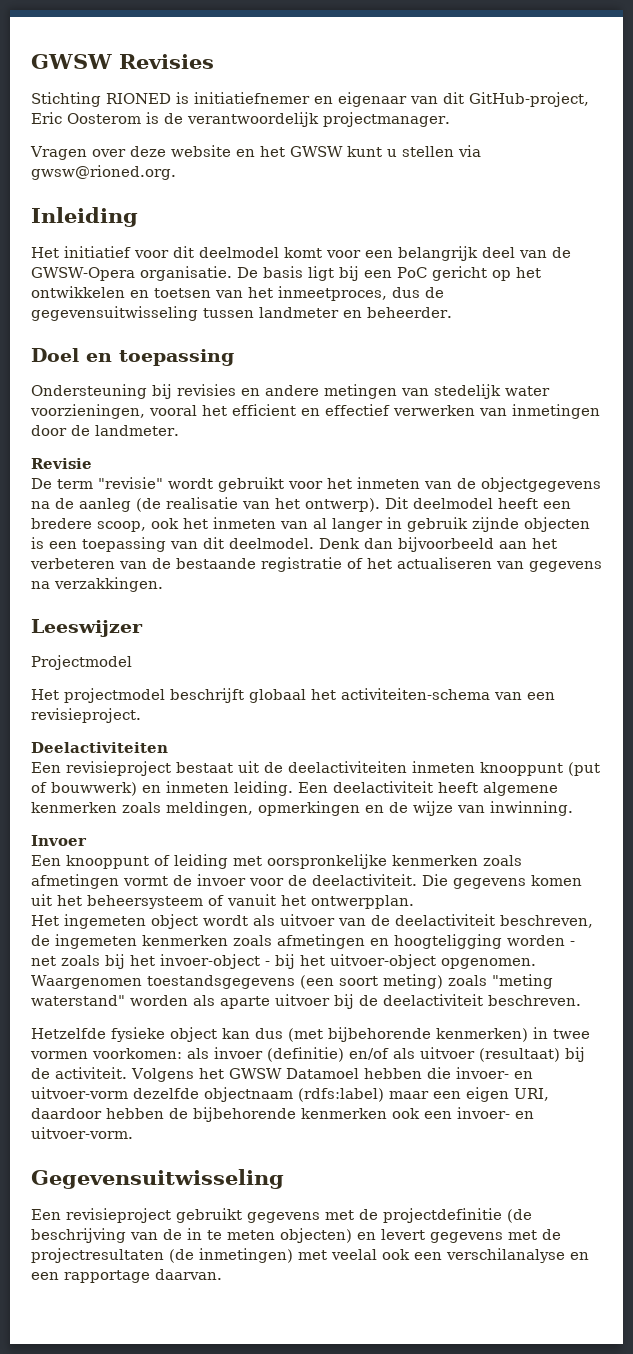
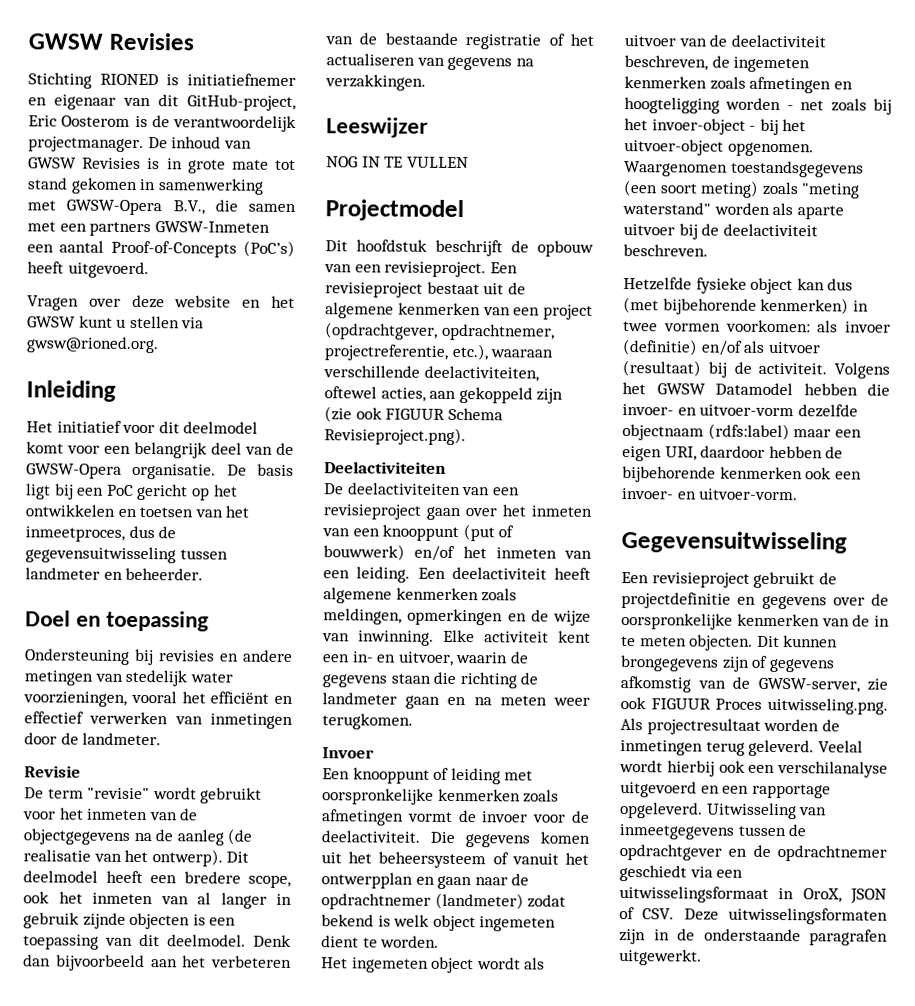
+ De inhoud van GWSW Revisies is in grote mate tot stand gekomen in samenwerking met GWSW-Opera B.V., die samen met een partners GWSW-Inmeten een aantal Proof-of-Concepts (PoC’s) heeft uitgevoerd.
- Ondersteuning bij revisies en andere metingen van stedelijk water voorzieningen, vooral het efficient en effectief verwerken van inmetingen door de landmeter.
+ Ondersteuning bij revisies en andere metingen van stedelijk water voorzieningen, vooral het efficiënt en effectief verwerken van inmetingen door de landmeter.
- Dit deelmodel heeft een bredere scoop, ook het inmeten van al langer in gebruik zijnde objecten is een toepassing van dit deelmodel.
+ Dit deelmodel heeft een bredere scope, ook het inmeten van al langer in gebruik zijnde objecten is een toepassing van dit deelmodel.
+ NOG IN TE VULLEN
  Projectmodel
- Het projectmodel beschrijft globaal het activiteiten-schema van een revisieproject.
+ Dit hoofdstuk beschrijft de opbouw van een revisieproject. Een revisieproject bestaat uit de algemene kenmerken van een project (opdrachtgever, opdrachtnemer, projectreferentie, etc.), waaraan verschillende deelactiviteiten, oftewel acties, aan gekoppeld zijn (zie ook FIGUUR Schema Revisieproject.png).
  Deelactiviteiten
- Een revisieproject bestaat uit de deelactiviteiten inmeten knooppunt (put of bouwwerk) en inmeten leiding.
+ De deelactiviteiten van een revisieproject gaan over het inmeten van een knooppunt (put of bouwwerk) en/of het inmeten van een leiding.
+ Elke activiteit kent een in- en uitvoer, waarin de gegevens staan die richting de landmeter gaan en na meten weer terugkomen.
- Die gegevens komen uit het beheersysteem of vanuit het ontwerpplan.
+ Die gegevens komen uit het beheersysteem of vanuit het ontwerpplan en gaan naar de opdrachtnemer (landmeter) zodat bekend is welk object ingemeten dient te worden.
- Volgens het GWSW Datamoel hebben die invoer- en uitvoer-vorm dezelfde objectnaam (rdfs:label) maar een eigen URI, daardoor hebben de bijbehorende kenmerken ook een invoer- en uitvoer-vorm.
+ Volgens het GWSW Datamodel hebben die invoer- en uitvoer-vorm dezelfde objectnaam (rdfs:label) maar een eigen URI, daardoor hebben de bijbehorende kenmerken ook een invoer- en uitvoer-vorm.
- Een revisieproject gebruikt gegevens met de projectdefinitie (de beschrijving van de in te meten objecten) en levert gegevens met de projectresultaten (de inmetingen) met veelal ook een verschilanalyse en een rapportage daarvan.
+ Een revisieproject gebruikt de projectdefinitie en gegevens over de oorspronkelijke kenmerken van de in te meten objecten. Dit kunnen brongegevens zijn of gegevens afkomstig van de GWSW-server, zie ook FIGUUR Proces uitwisseling.png. Als projectresultaat worden de inmetingen terug geleverd. Veelal wordt hierbij ook een verschilanalyse uitgevoerd en een rapportage opgeleverd. Uitwisseling van inmeetgegevens tussen de opdrachtgever en de opdrachtnemer geschiedt via een uitwisselingsformaat in OroX, JSON of CSV. Deze uitwisselingsformaten zijn in de onderstaande paragrafen uitgewerkt.

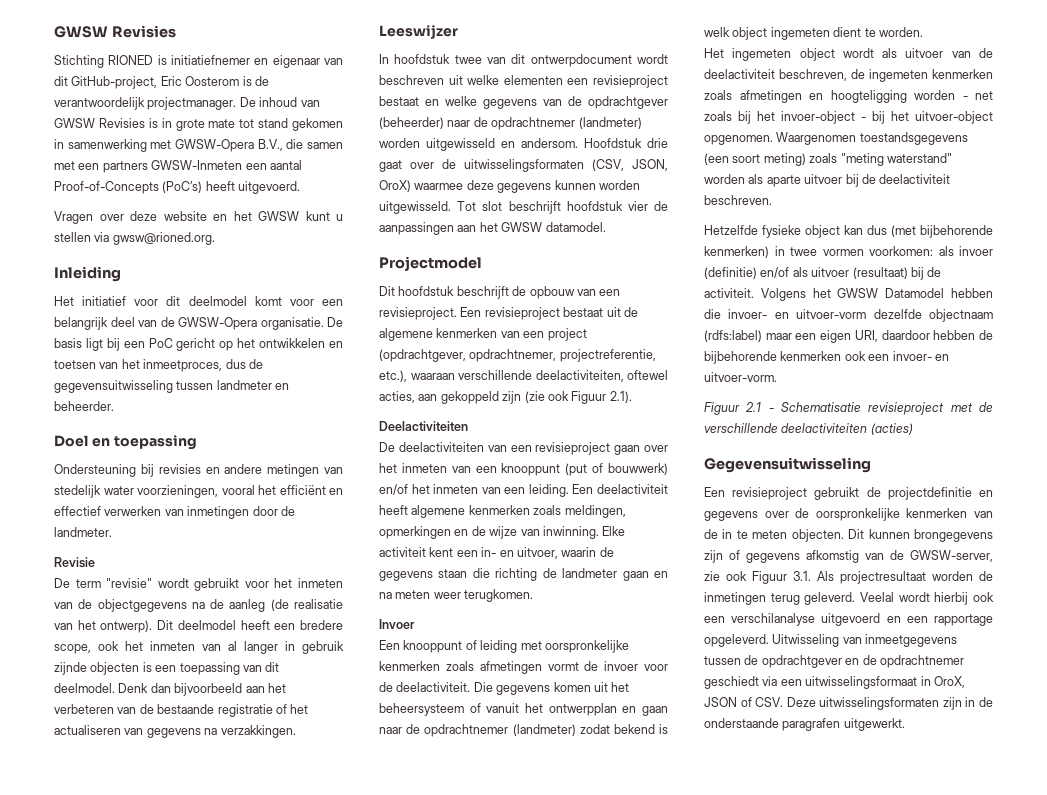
- NOG IN TE VULLEN
+ In hoofdstuk twee van dit ontwerpdocument wordt beschreven uit welke elementen een revisieproject bestaat en welke gegevens van de opdrachtgever (beheerder) naar de opdrachtnemer (landmeter) worden uitgewisseld en andersom. Hoofdstuk drie gaat over de uitwisselingsformaten (CSV, JSON, OroX) waarmee deze gegevens kunnen worden uitgewisseld. Tot slot beschrijft hoofdstuk vier de aanpassingen aan het GWSW datamodel.
- Een revisieproject bestaat uit de algemene kenmerken van een project (opdrachtgever, opdrachtnemer, projectreferentie, etc.), waaraan verschillende deelactiviteiten, oftewel acties, aan gekoppeld zijn (zie ook FIGUUR Schema Revisieproject.png).
+ Een revisieproject bestaat uit de algemene kenmerken van een project (opdrachtgever, opdrachtnemer, projectreferentie, etc.), waaraan verschillende deelactiviteiten, oftewel acties, aan gekoppeld zijn (zie ook Figuur 2.1).
+ Figuur 2.1 - Schematisatie revisieproject met de verschillende deelactiviteiten (acties)
- Dit kunnen brongegevens zijn of gegevens afkomstig van de GWSW-server, zie ook FIGUUR Proces uitwisseling.png. Als projectresultaat worden de inmetingen terug geleverd.
+ Dit kunnen brongegevens zijn of gegevens afkomstig van de GWSW-server, zie ook Figuur 3.1. Als projectresultaat worden de inmetingen terug geleverd.

